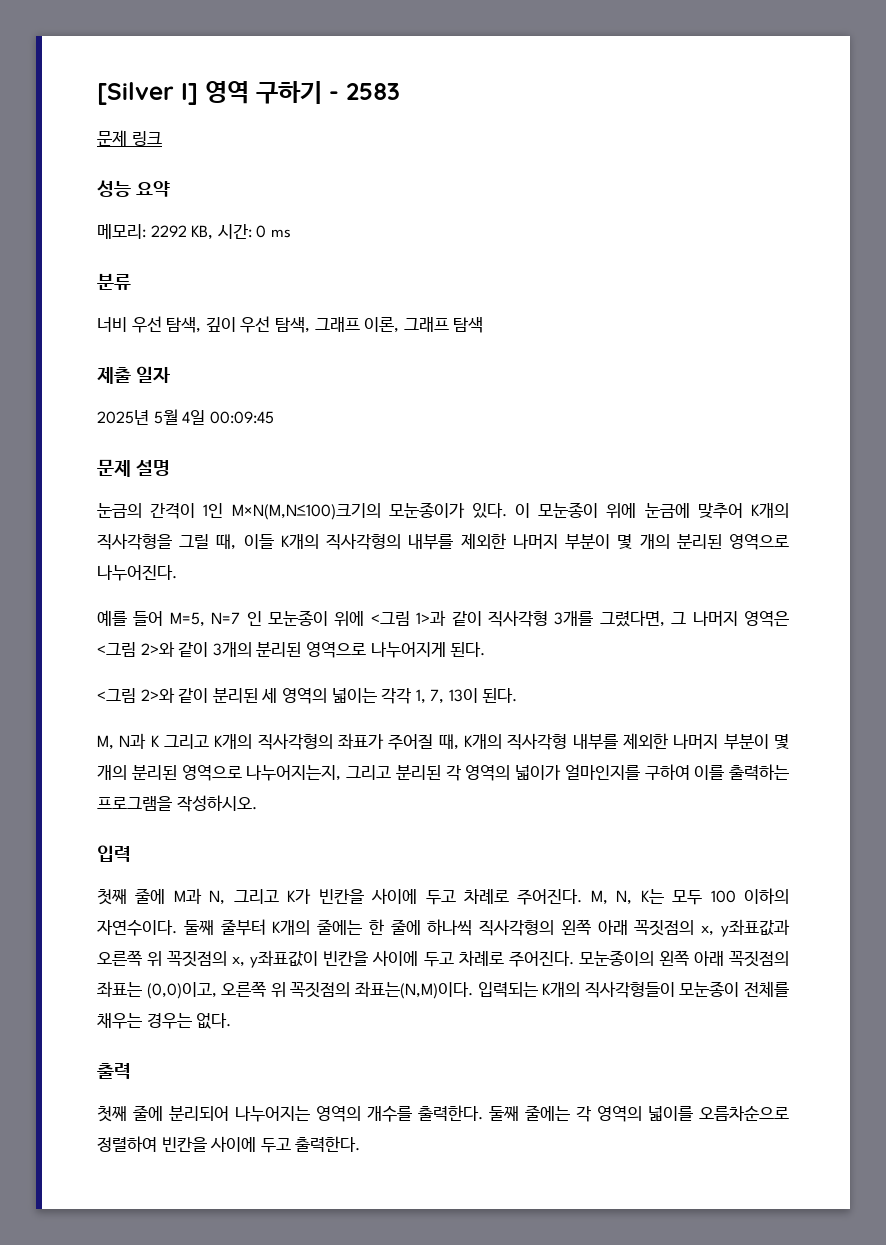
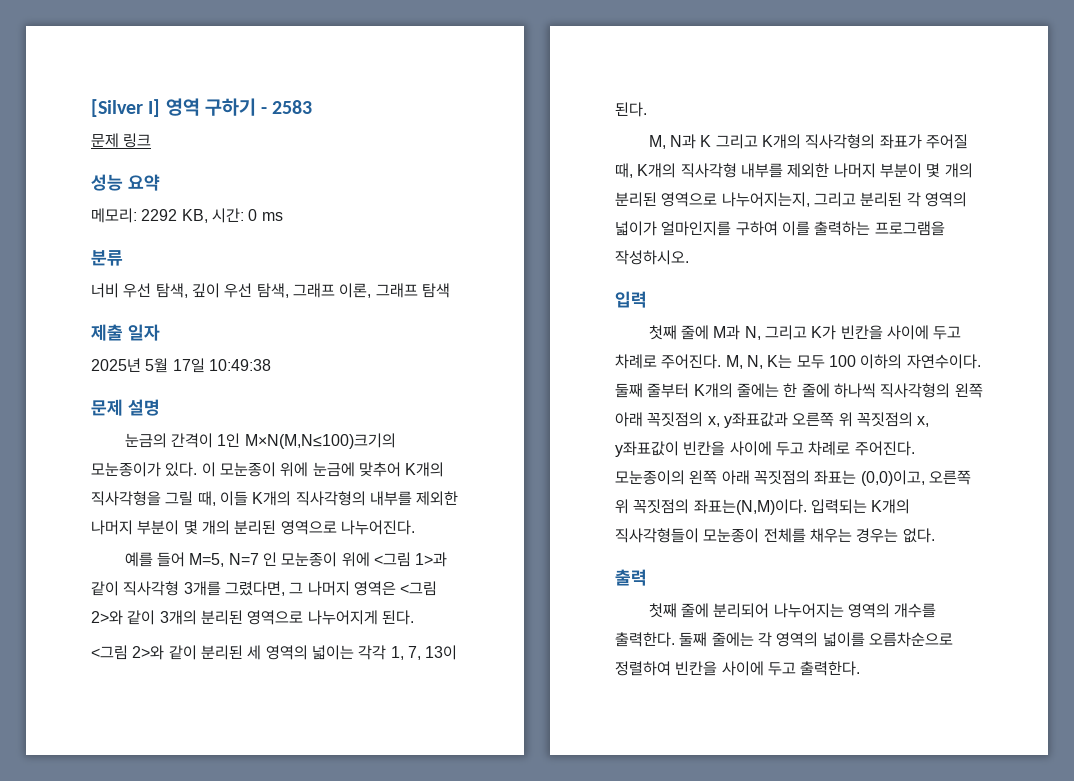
- 2025년 5월 4일 00:09:45
+ 2025년 5월 17일 10:49:38

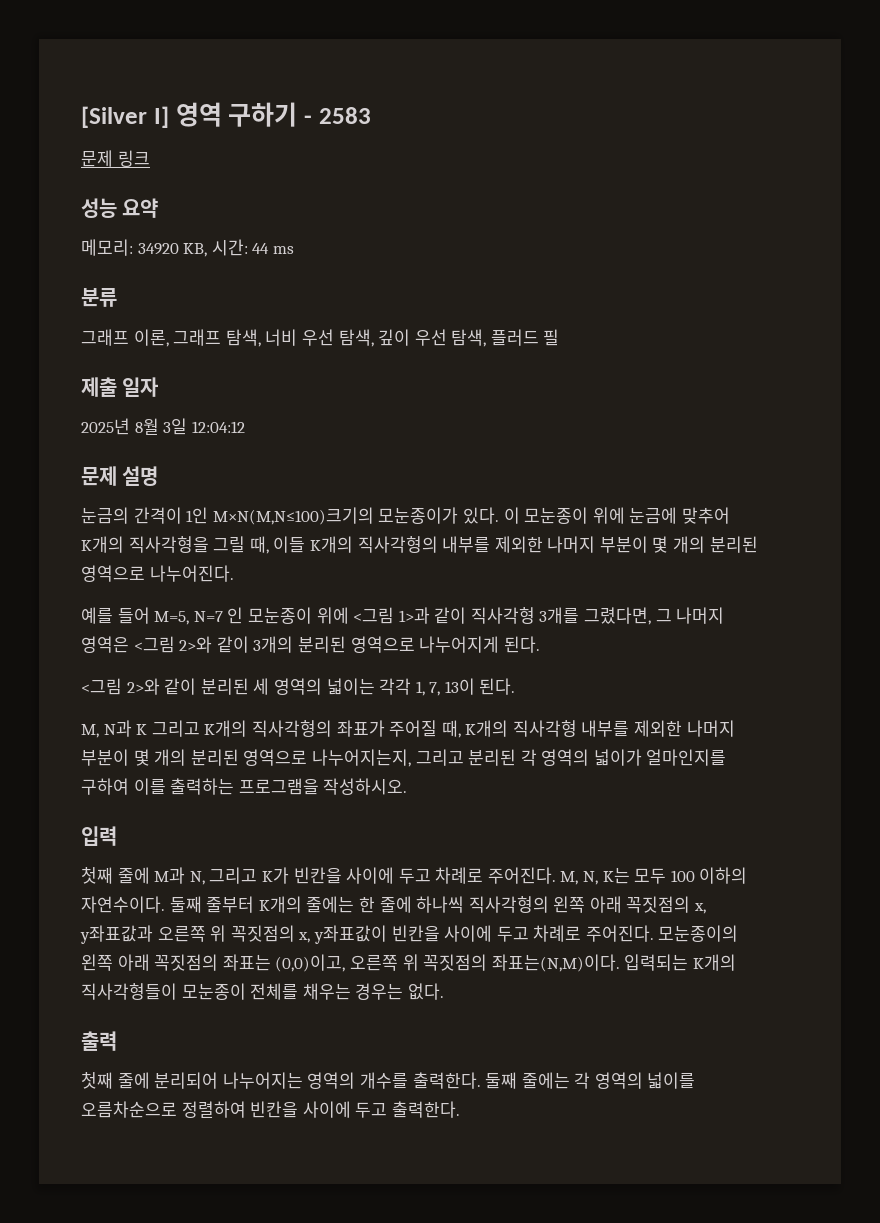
- 메모리: 2292 KB, 시간: 0 ms
+ 메모리: 34920 KB, 시간: 44 ms
- 너비 우선 탐색, 깊이 우선 탐색, 그래프 이론, 그래프 탐색
+ 그래프 이론, 그래프 탐색, 너비 우선 탐색, 깊이 우선 탐색, 플러드 필
- 2025년 5월 17일 10:49:38
+ 2025년 8월 3일 12:04:12

